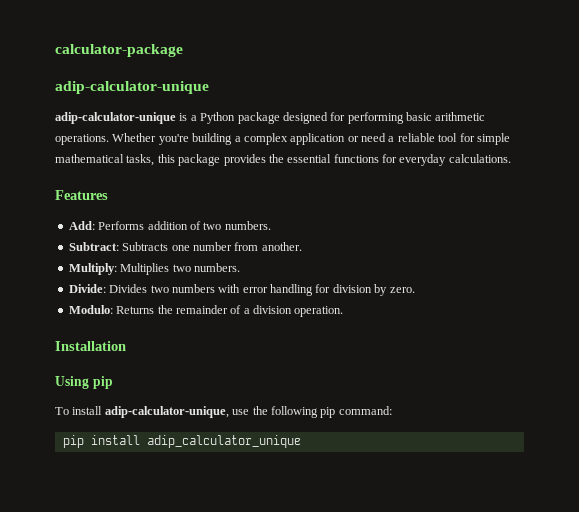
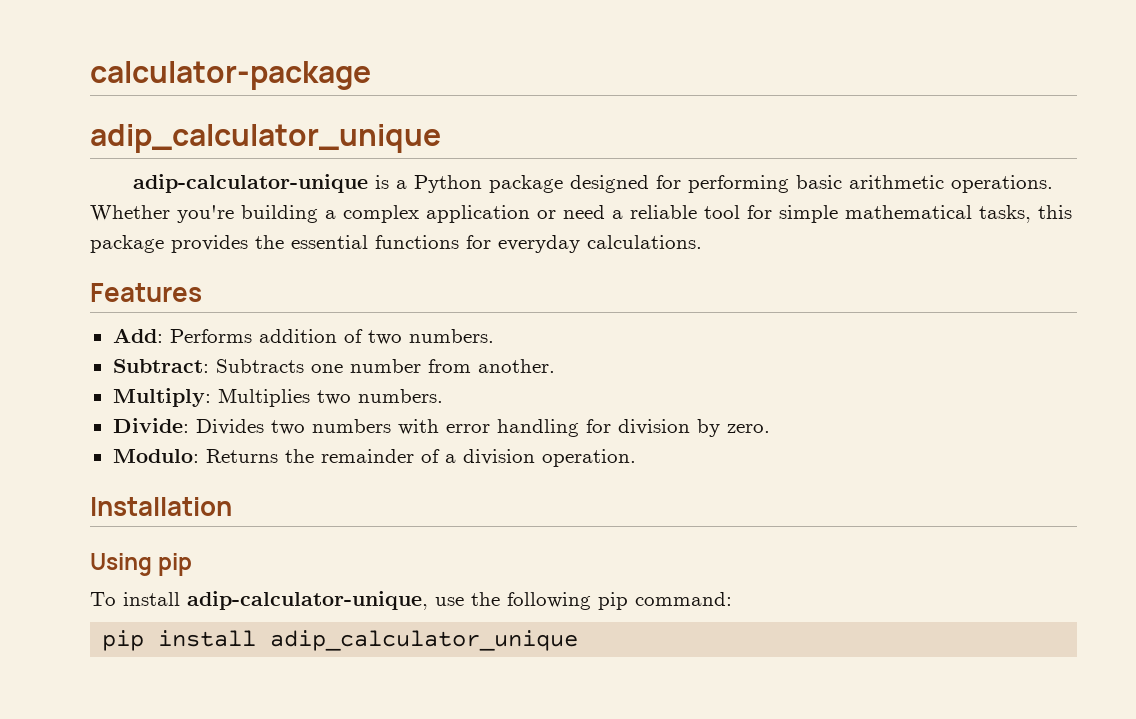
  calculator-package
- adip-calculator-unique
+ adip_calculator_unique

